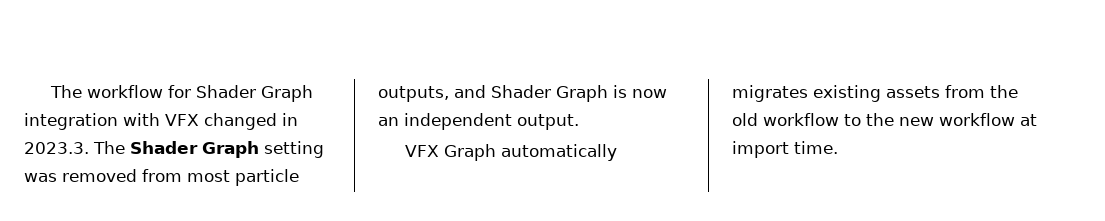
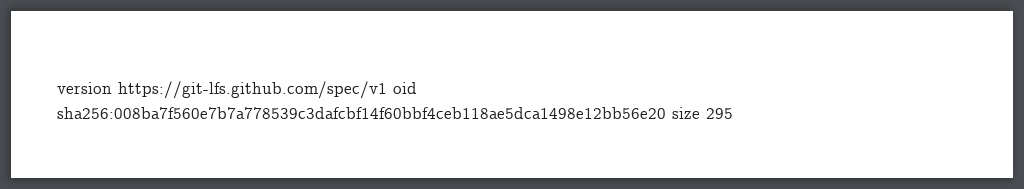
- The workflow for Shader Graph integration with VFX changed in 2023.3. The Shader Graph setting was removed from most particle outputs, and Shader Graph is now an independent output.
- VFX Graph automatically migrates existing assets from the old workflow to the new workflow at import time.
+ version https://git-lfs.github.com/spec/v1 oid sha256:008ba7f560e7b7a778539c3dafcbf14f60bbf4ceb118ae5dca1498e12bb56e20 size 295

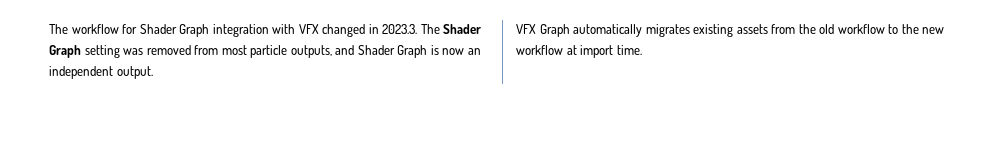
- version https://git-lfs.github.com/spec/v1 oid sha256:008ba7f560e7b7a778539c3dafcbf14f60bbf4ceb118ae5dca1498e12bb56e20 size 295
+ The workflow for Shader Graph integration with VFX changed in 2023.3. The Shader Graph setting was removed from most particle outputs, and Shader Graph is now an independent output.
+ VFX Graph automatically migrates existing assets from the old workflow to the new workflow at import time.

